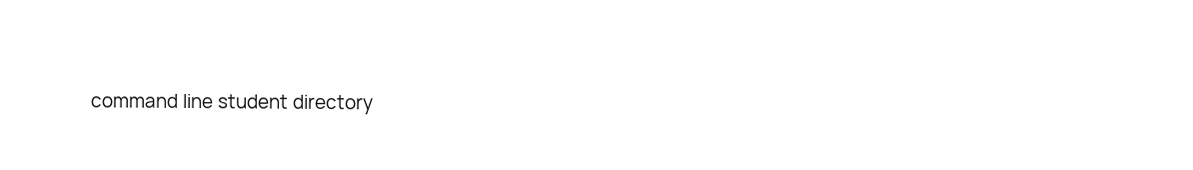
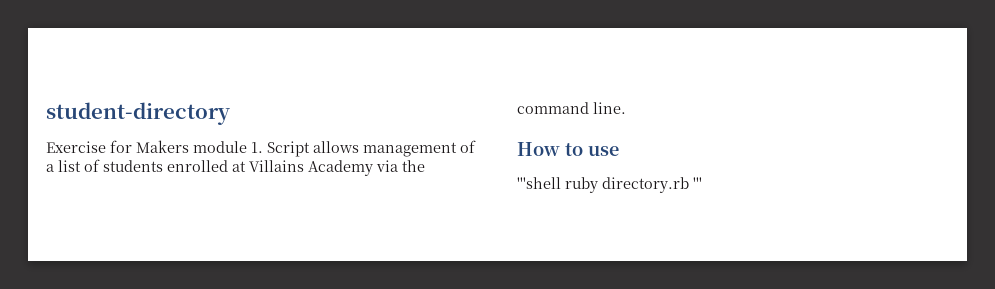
- command line student directory
+ student-directory
+ Exercise for Makers module 1. Script allows management of a list of students enrolled at Villains Academy via the command line.
+ How to use
+ '''shell ruby directory.rb '''

